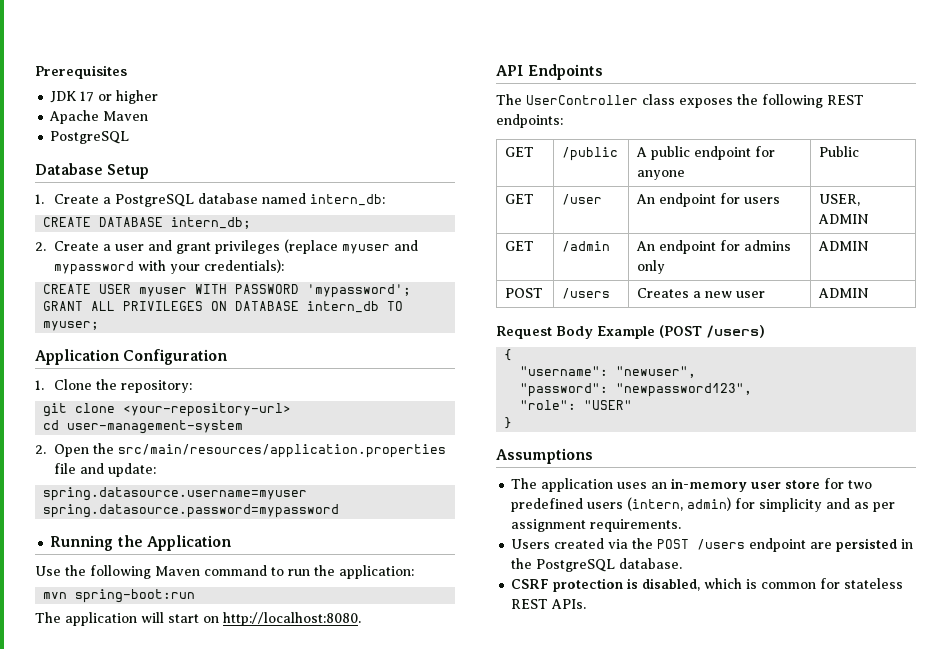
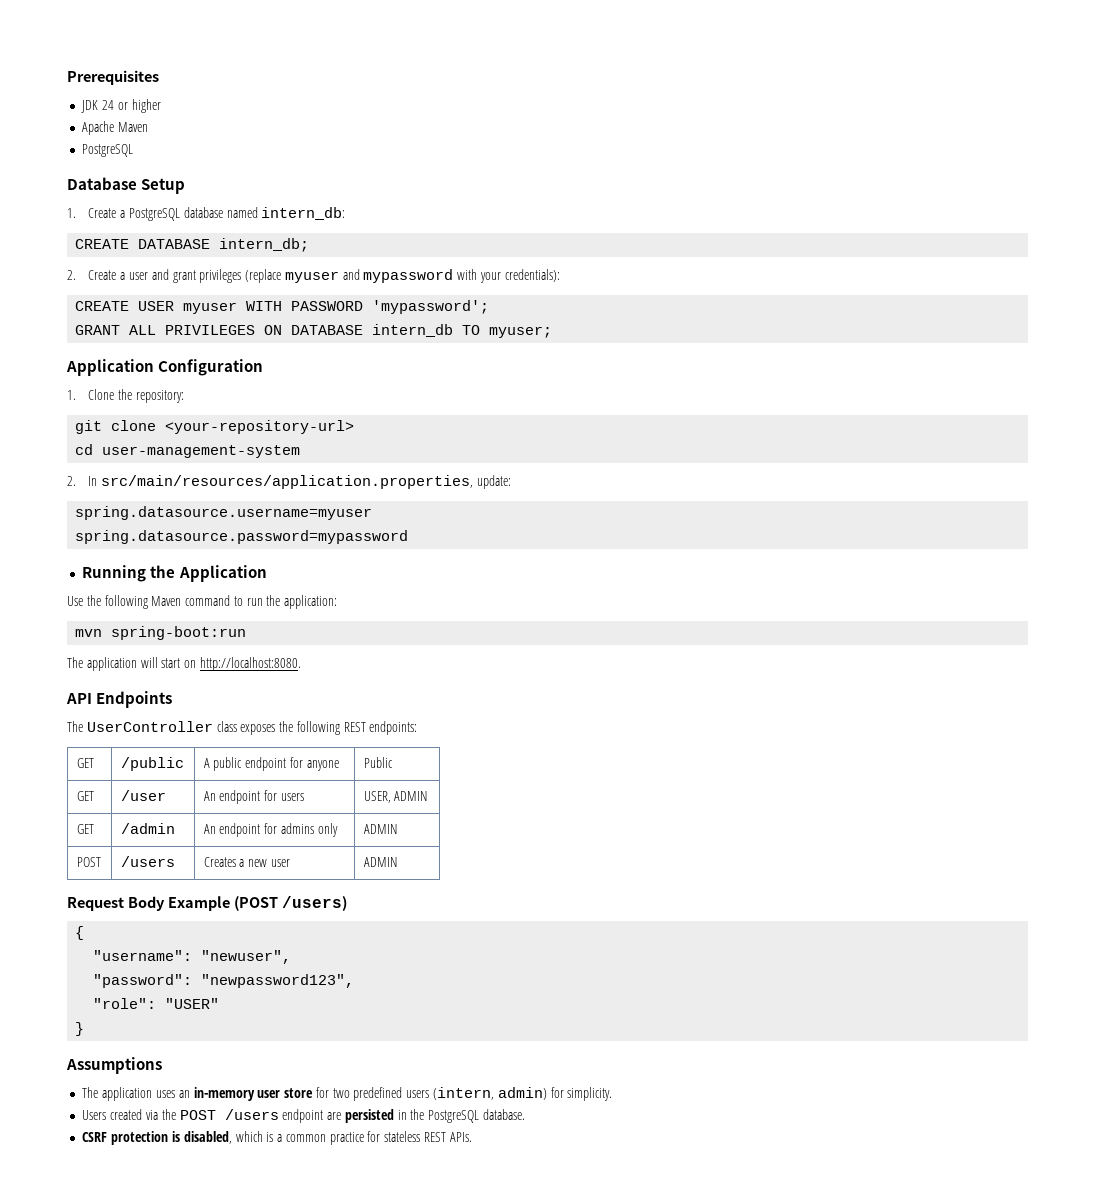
- JDK 17 or higher
+ JDK 24 or higher
- 2. Open the src/main/resources/application.properties file and update:
+ 2. In src/main/resources/application.properties, update:
- The application uses an in-memory user store for two predefined users (intern, admin) for simplicity and as per assignment requirements.
+ The application uses an in-memory user store for two predefined users (intern, admin) for simplicity.
- CSRF protection is disabled, which is common for stateless REST APIs.
+ CSRF protection is disabled, which is a common practice for stateless REST APIs.

